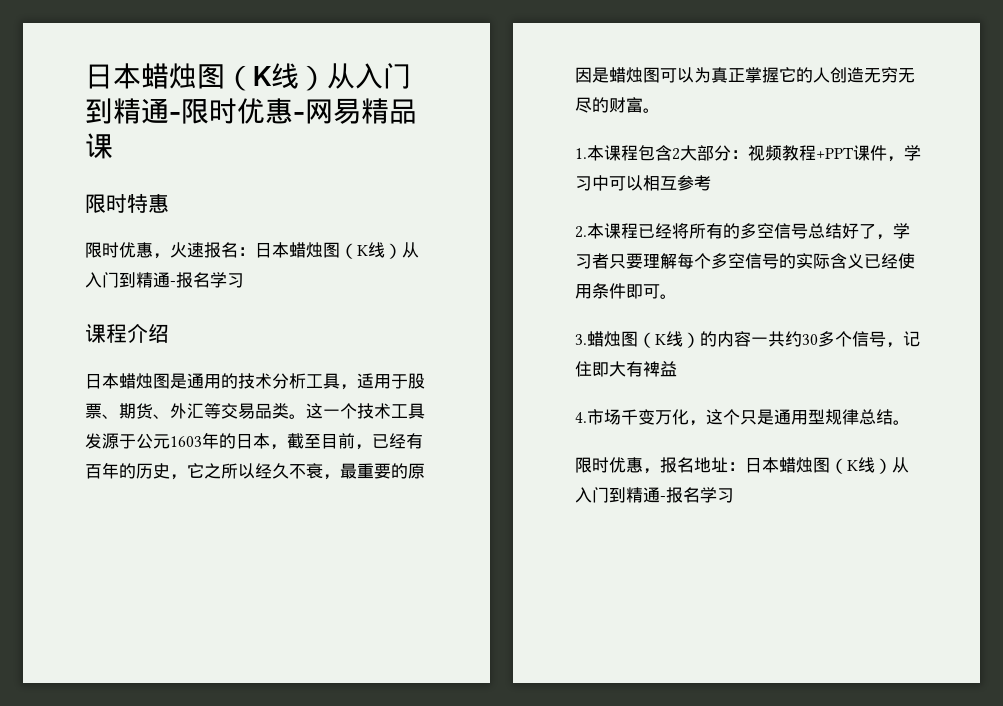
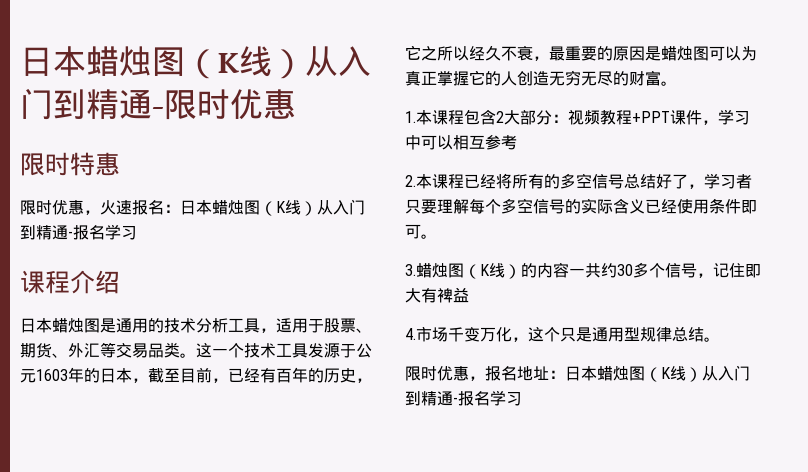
- 日本蜡烛图（K线）从入门到精通-限时优惠-网易精品课
+ 日本蜡烛图（K线）从入门到精通-限时优惠

